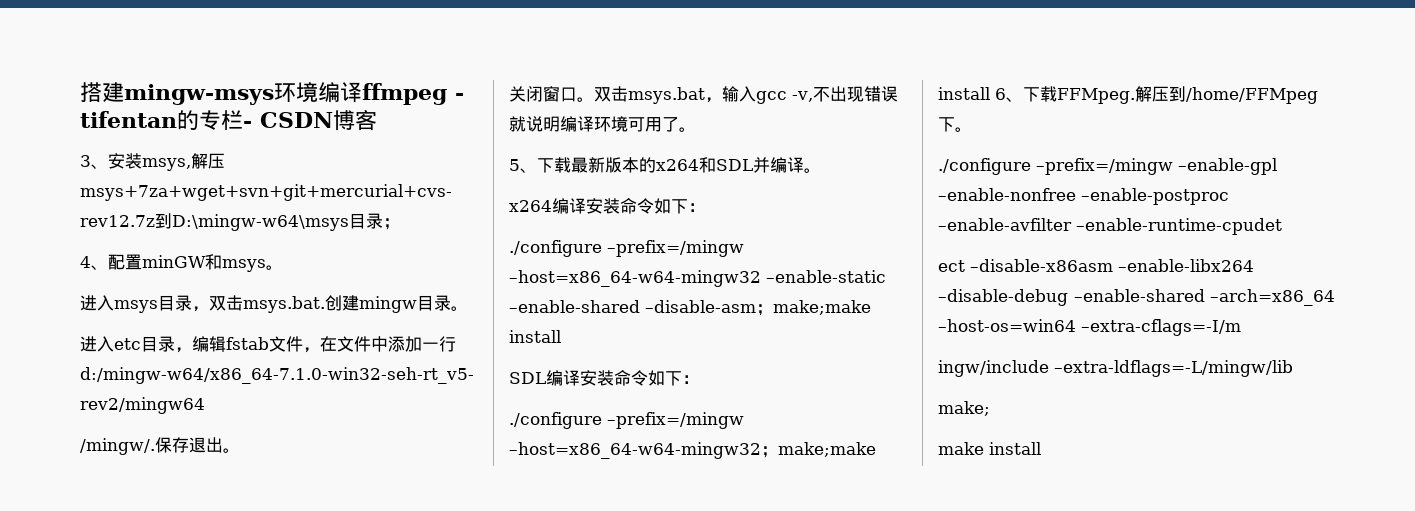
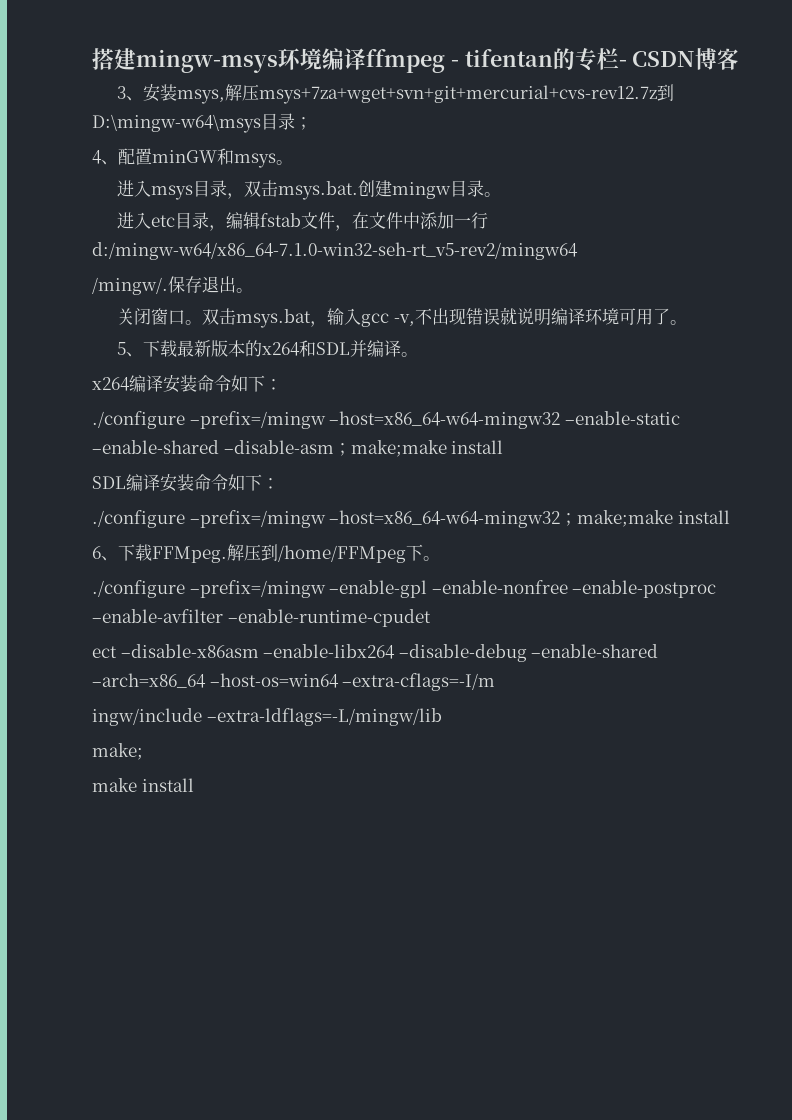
- ./configure –prefix=/mingw –host=x86_64-w64-mingw32；make;make install 6、下载FFMpeg.
+ ./configure –prefix=/mingw –host=x86_64-w64-mingw32；make;make install
+ 6、下载FFMpeg.

